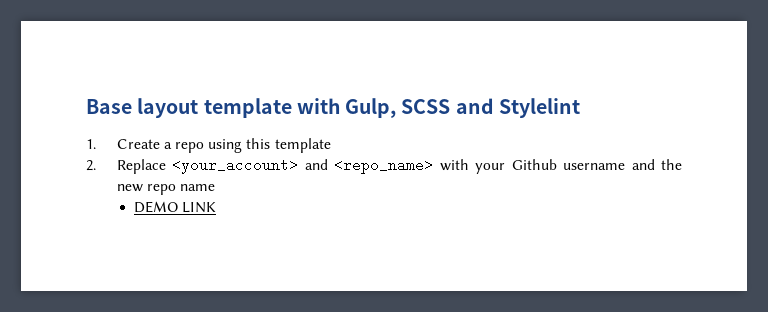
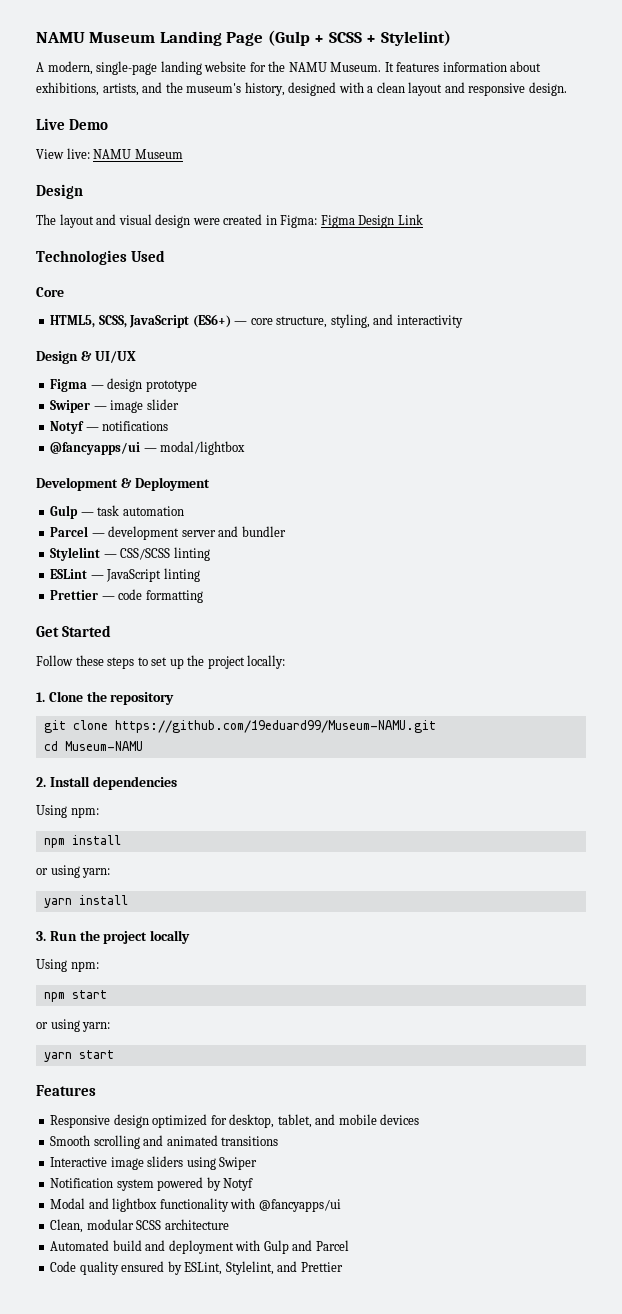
- Base layout template with Gulp, SCSS and Stylelint
- 1. Create a repo using this template
- 2. Replace <your_account> and <repo_name> with your Github username and the new repo name
- DEMO LINK
+ NAMU Museum Landing Page (Gulp + SCSS + Stylelint)
+ A modern, single-page landing website for the NAMU Museum. It features information about exhibitions, artists, and the museum's history, designed with a clean layout and responsive design.
+ Live Demo
+ View live: NAMU Museum
+ Design
+ The layout and visual design were created in Figma: Figma Design Link
+ Technologies Used
+ Core
+ HTML5, SCSS, JavaScript (ES6+) — core structure, styling, and interactivity
+ Design & UI/UX
+ Figma — design prototype
+ Swiper — image slider
+ Notyf — notifications
+ @fancyapps/ui — modal/lightbox
+ Development & Deployment
+ Gulp — task automation
+ Parcel — development server and bundler
+ Stylelint — CSS/SCSS linting
+ ESLint — JavaScript linting
+ Prettier — code formatting
+ Get Started
+ Follow these steps to set up the project locally:
+ 1. Clone the repository
+ git clone https://github.com/19eduard99/Museum-NAMU.git
+ cd Museum-NAMU
+ 2. Install dependencies
+ Using npm:
+ npm install
+ or using yarn:
+ yarn install
+ 3. Run the project locally
+ Using npm:
+ npm start
+ or using yarn:
+ yarn start
+ Features
+ Responsive design optimized for desktop, tablet, and mobile devices
+ Smooth scrolling and animated transitions
+ Interactive image sliders using Swiper
+ Notification system powered by Notyf
+ Modal and lightbox functionality with @fancyapps/ui
+ Clean, modular SCSS architecture
+ Automated build and deployment with Gulp and Parcel
+ Code quality ensured by ESLint, Stylelint, and Prettier

